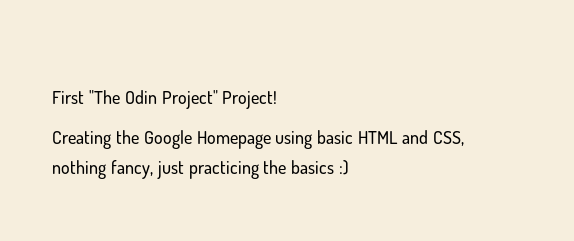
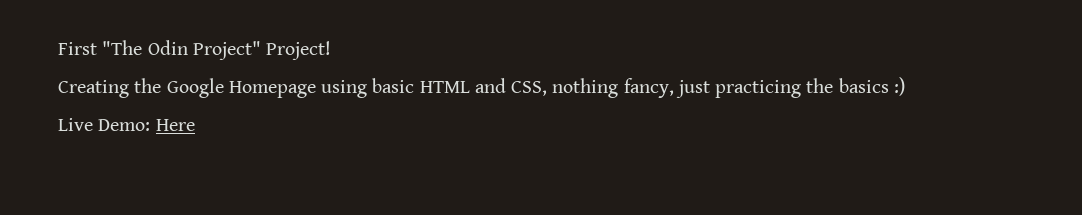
+ Live Demo: Here

